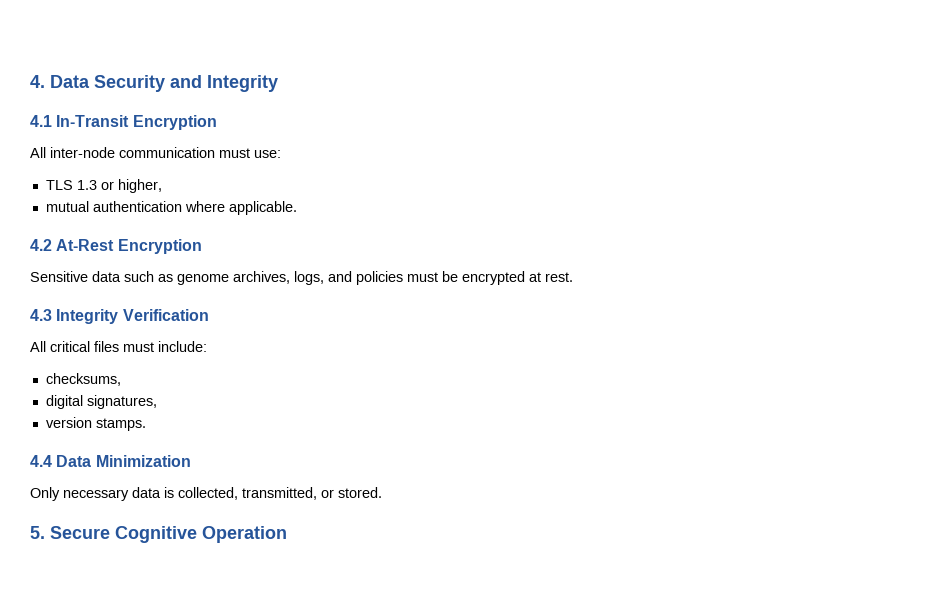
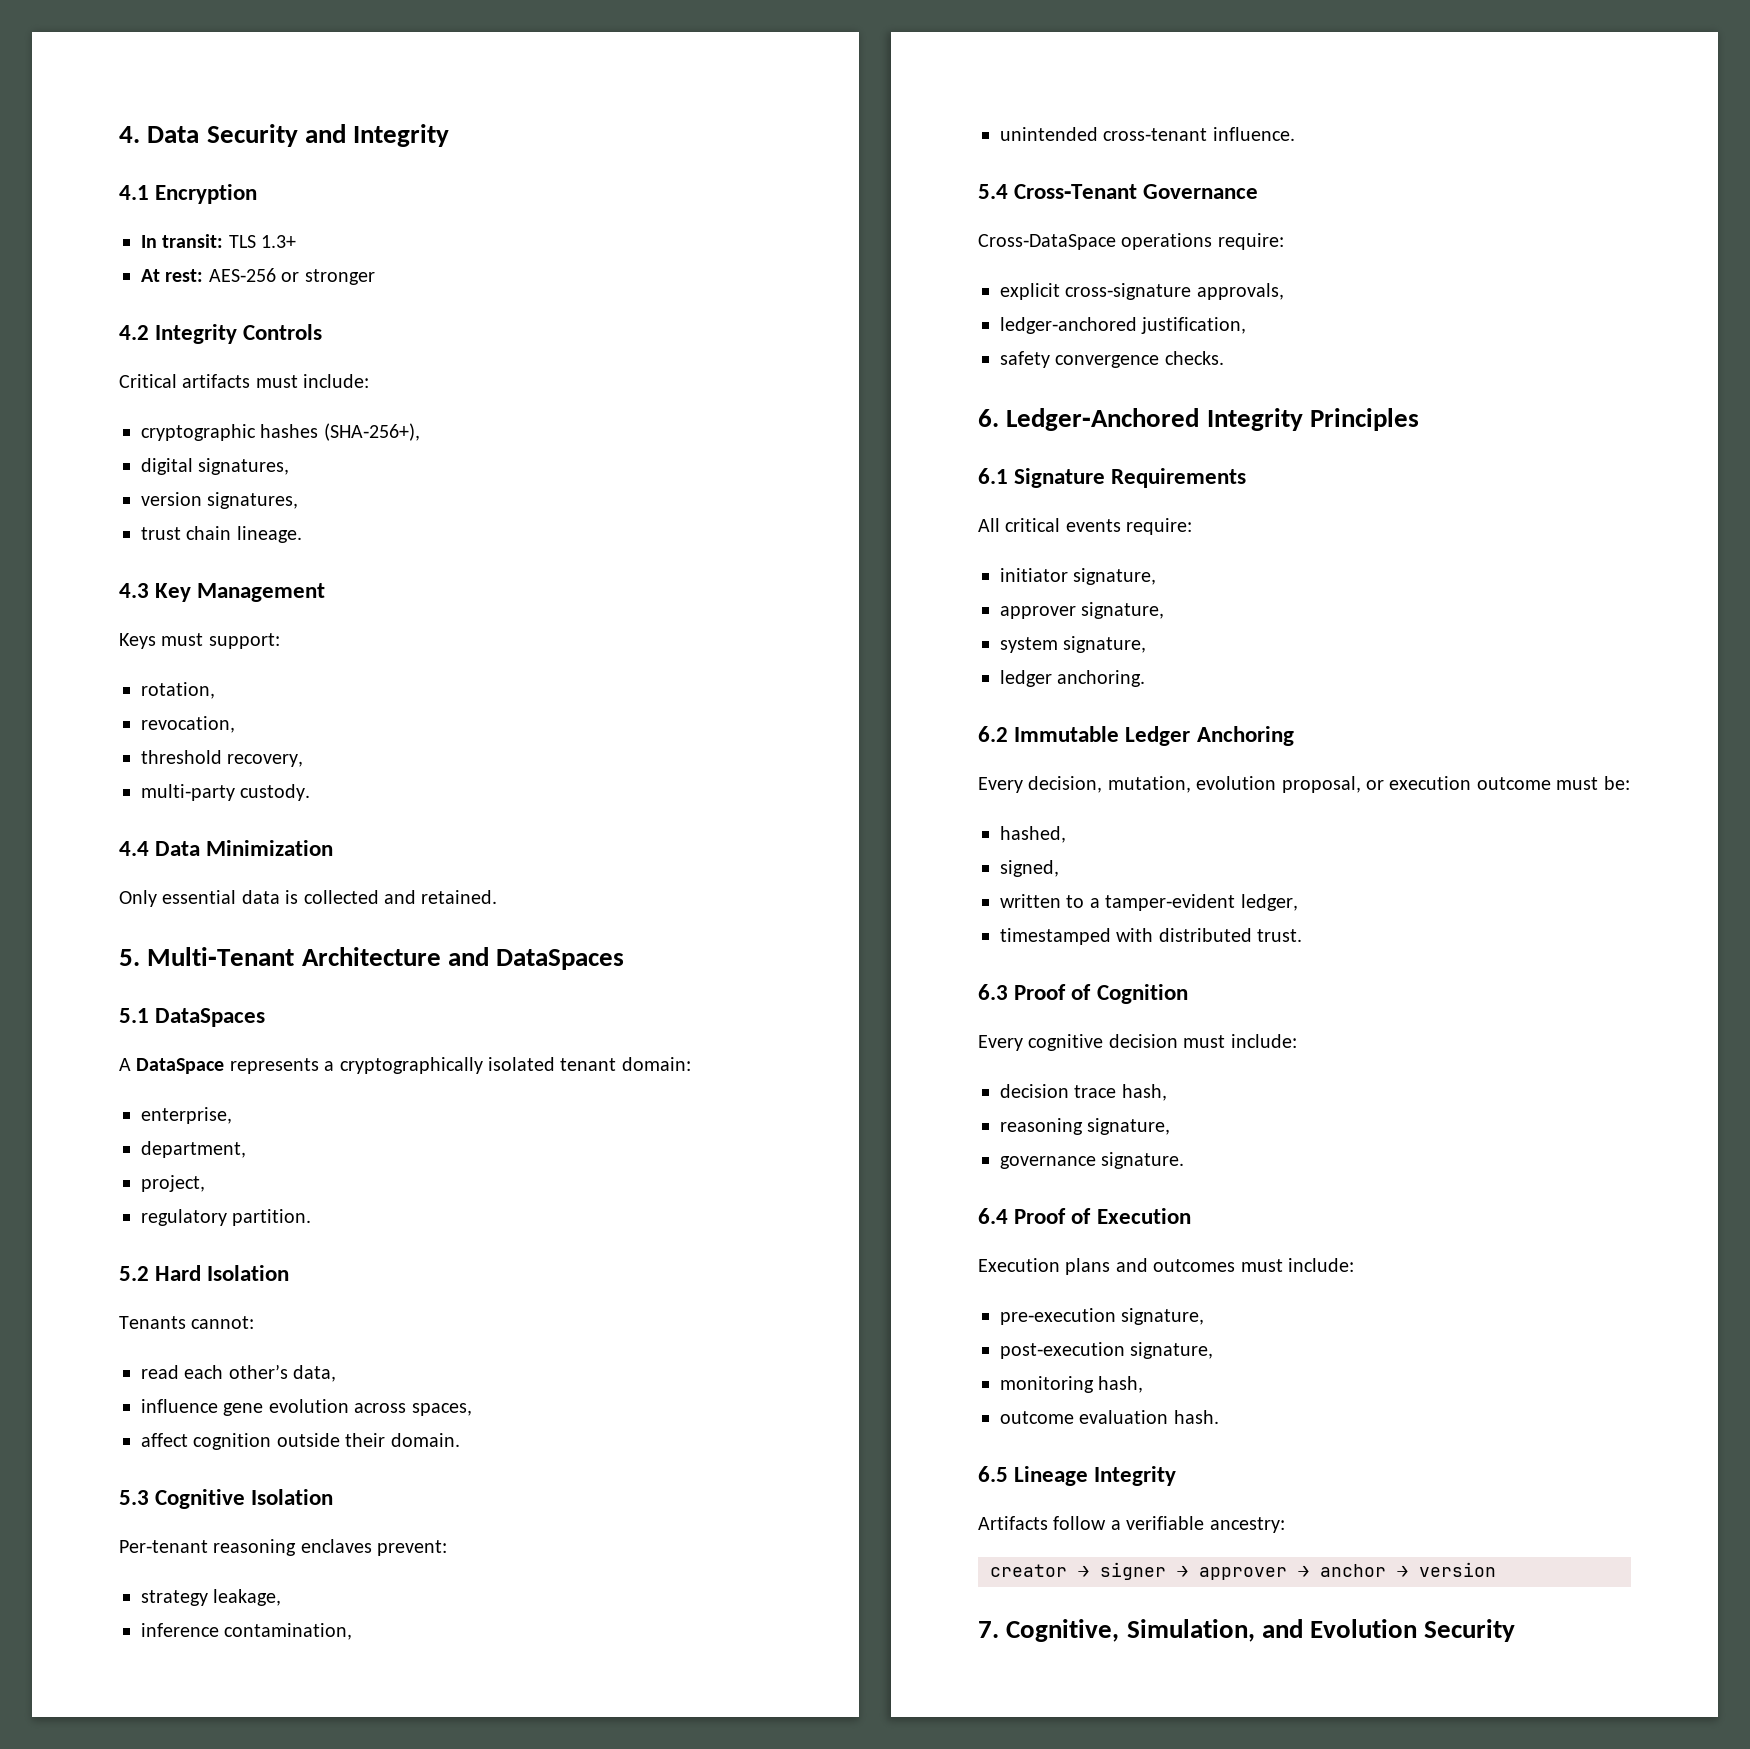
- 4.1 In-Transit Encryption
- All inter-node communication must use:
- TLS 1.3 or higher,
- mutual authentication where applicable.
- 4.2 At-Rest Encryption
- Sensitive data such as genome archives, logs, and policies must be encrypted at rest.
- 4.3 Integrity Verification
- All critical files must include:
- checksums,
+ 4.1 Encryption
+ In transit: TLS 1.3+
+ At rest: AES‑256 or stronger
+ 4.2 Integrity Controls
+ Critical artifacts must include:
+ cryptographic hashes (SHA‑256+),
- version stamps.
+ version signatures,
+ trust chain lineage.
+ 4.3 Key Management
+ Keys must support:
+ rotation,
+ revocation,
+ threshold recovery,
+ multi‑party custody.
- Only necessary data is collected, transmitted, or stored.
- 5. Secure Cognitive Operation
+ Only essential data is collected and retained.
+ 5. Multi‑Tenant Architecture and DataSpaces
+ 5.1 DataSpaces
+ A DataSpace represents a cryptographically isolated tenant domain:
+ enterprise,
+ department,
+ project,
+ regulatory partition.
+ 5.2 Hard Isolation
+ Tenants cannot:
+ read each other’s data,
+ influence gene evolution across spaces,
+ affect cognition outside their domain.
+ 5.3 Cognitive Isolation
+ Per‑tenant reasoning enclaves prevent:
+ strategy leakage,
+ inference contamination,
+ unintended cross‑tenant influence.
+ 5.4 Cross‑Tenant Governance
+ Cross‑DataSpace operations require:
+ explicit cross‑signature approvals,
+ ledger‑anchored justification,
+ safety convergence checks.
+ 6. Ledger‑Anchored Integrity Principles
+ 6.1 Signature Requirements
+ All critical events require:
+ initiator signature,
+ approver signature,
+ system signature,
+ ledger anchoring.
+ 6.2 Immutable Ledger Anchoring
+ Every decision, mutation, evolution proposal, or execution outcome must be:
+ hashed,
+ signed,
+ written to a tamper‑evident ledger,
+ timestamped with distributed trust.
+ 6.3 Proof of Cognition
+ Every cognitive decision must include:
+ decision trace hash,
+ reasoning signature,
+ governance signature.
+ 6.4 Proof of Execution
+ Execution plans and outcomes must include:
+ pre‑execution signature,
+ post‑execution signature,
+ monitoring hash,
+ outcome evaluation hash.
+ 6.5 Lineage Integrity
+ Artifacts follow a verifiable ancestry:
+ creator → signer → approver → anchor → version
+ 7. Cognitive, Simulation, and Evolution Security

